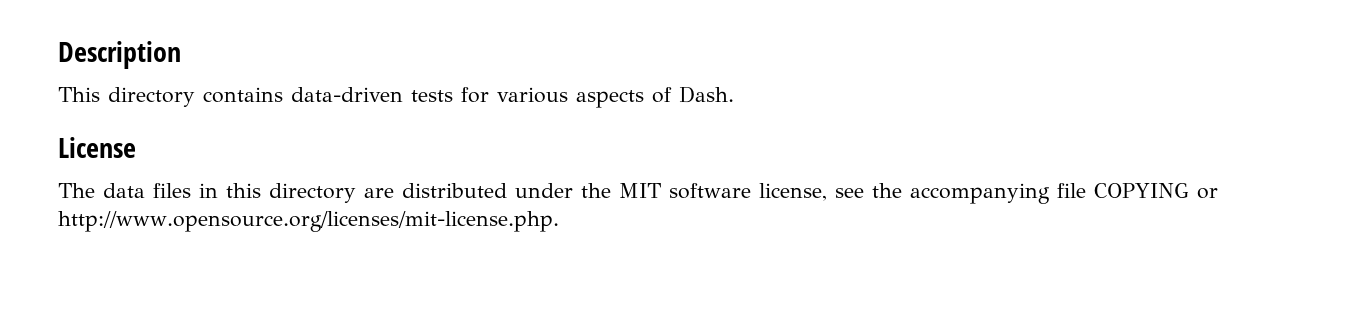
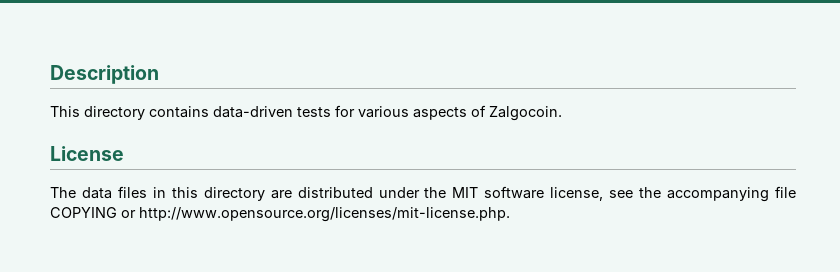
- This directory contains data-driven tests for various aspects of Dash.
+ This directory contains data-driven tests for various aspects of Zalgocoin.

